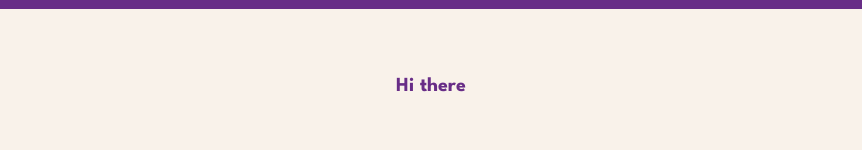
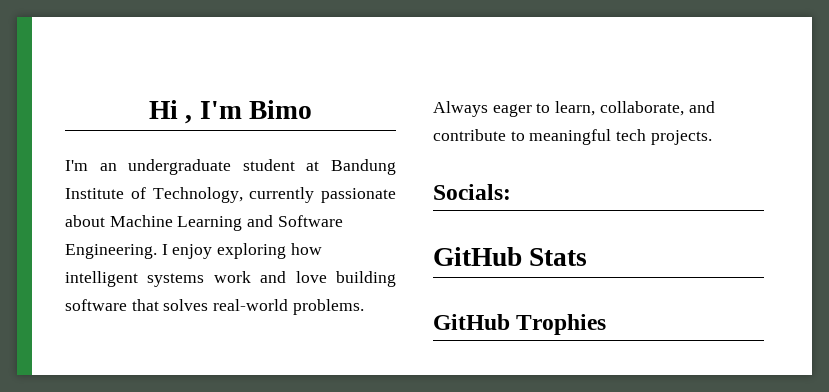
- Hi there
+ Hi , I'm Bimo
+ I'm an undergraduate student at Bandung Institute of Technology, currently passionate about Machine Learning and Software Engineering. I enjoy exploring how intelligent systems work and love building software that solves real-world problems. Always eager to learn, collaborate, and contribute to meaningful tech projects.
+ Socials:
+ GitHub Stats
+ GitHub Trophies

